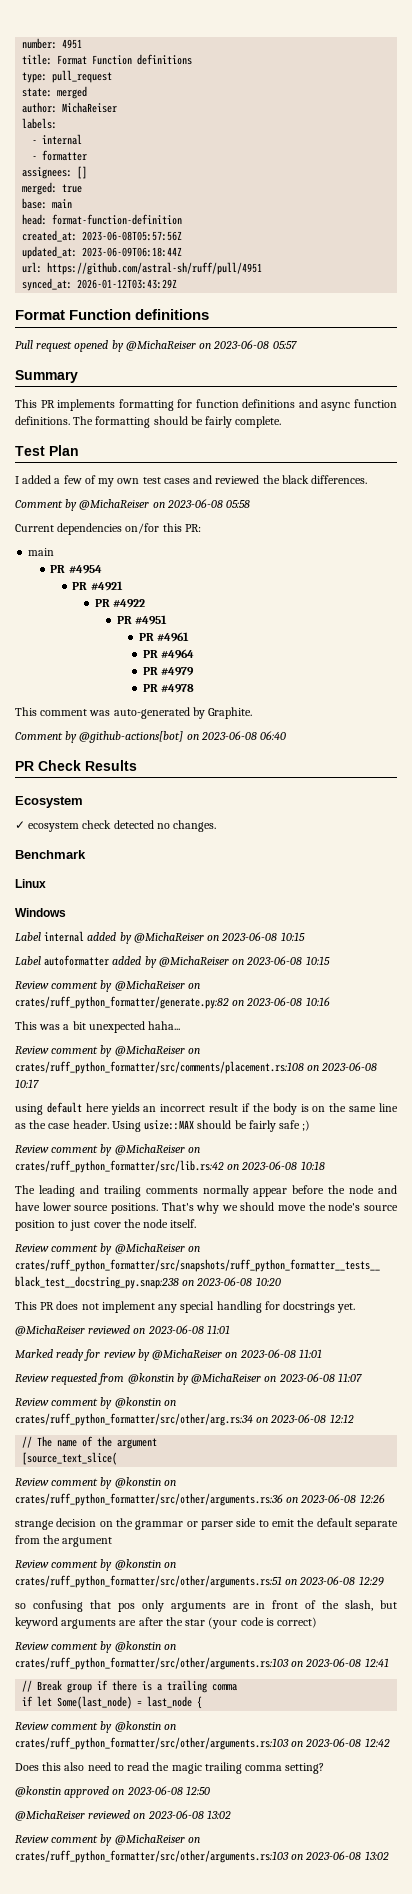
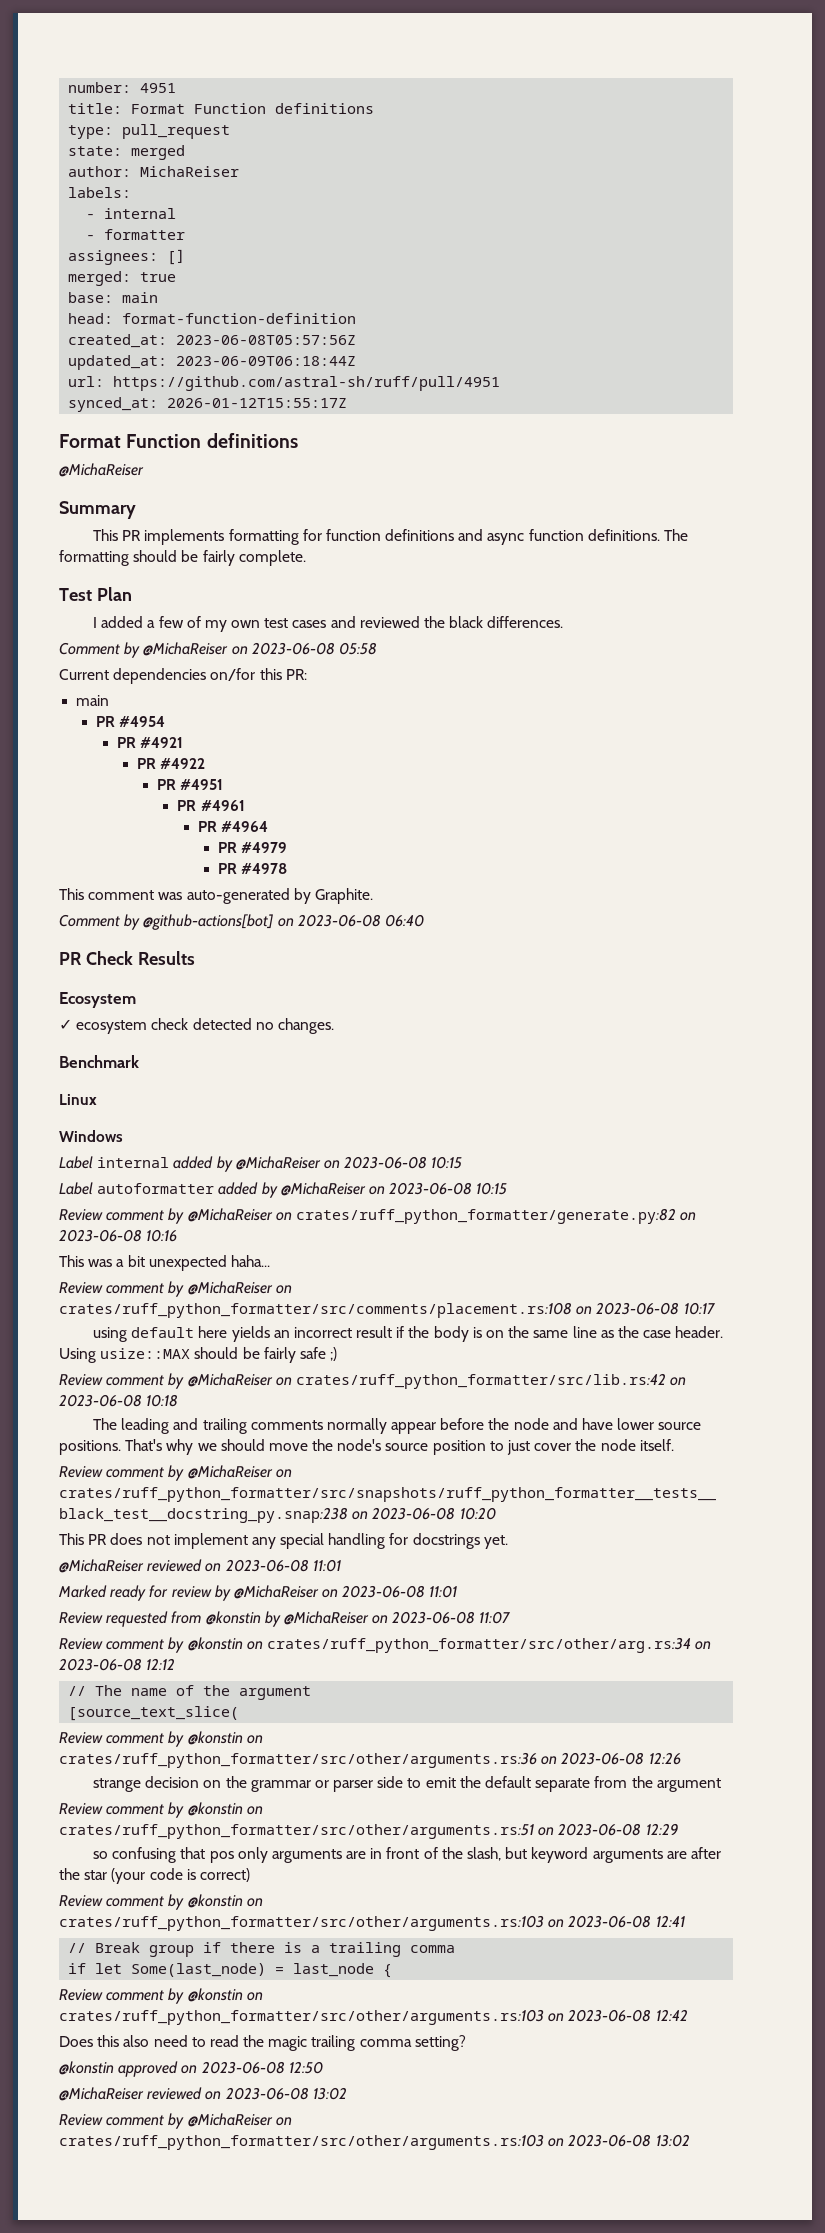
- synced_at: 2026-01-12T03:43:29Z
+ synced_at: 2026-01-12T15:55:17Z
  Format Function definitions
- Pull request opened by @MichaReiser on 2023-06-08 05:57
+ @MichaReiser

